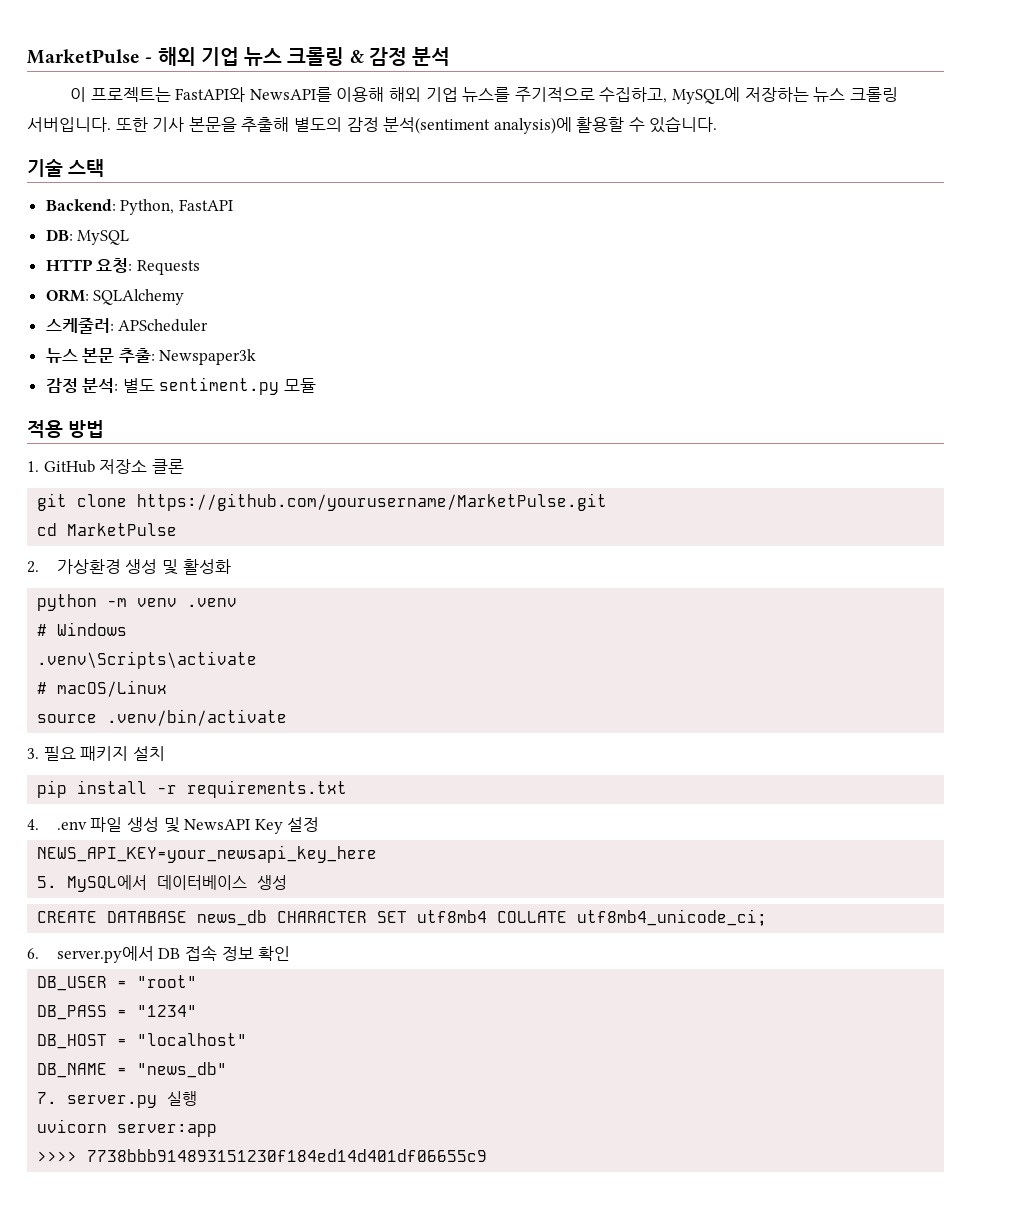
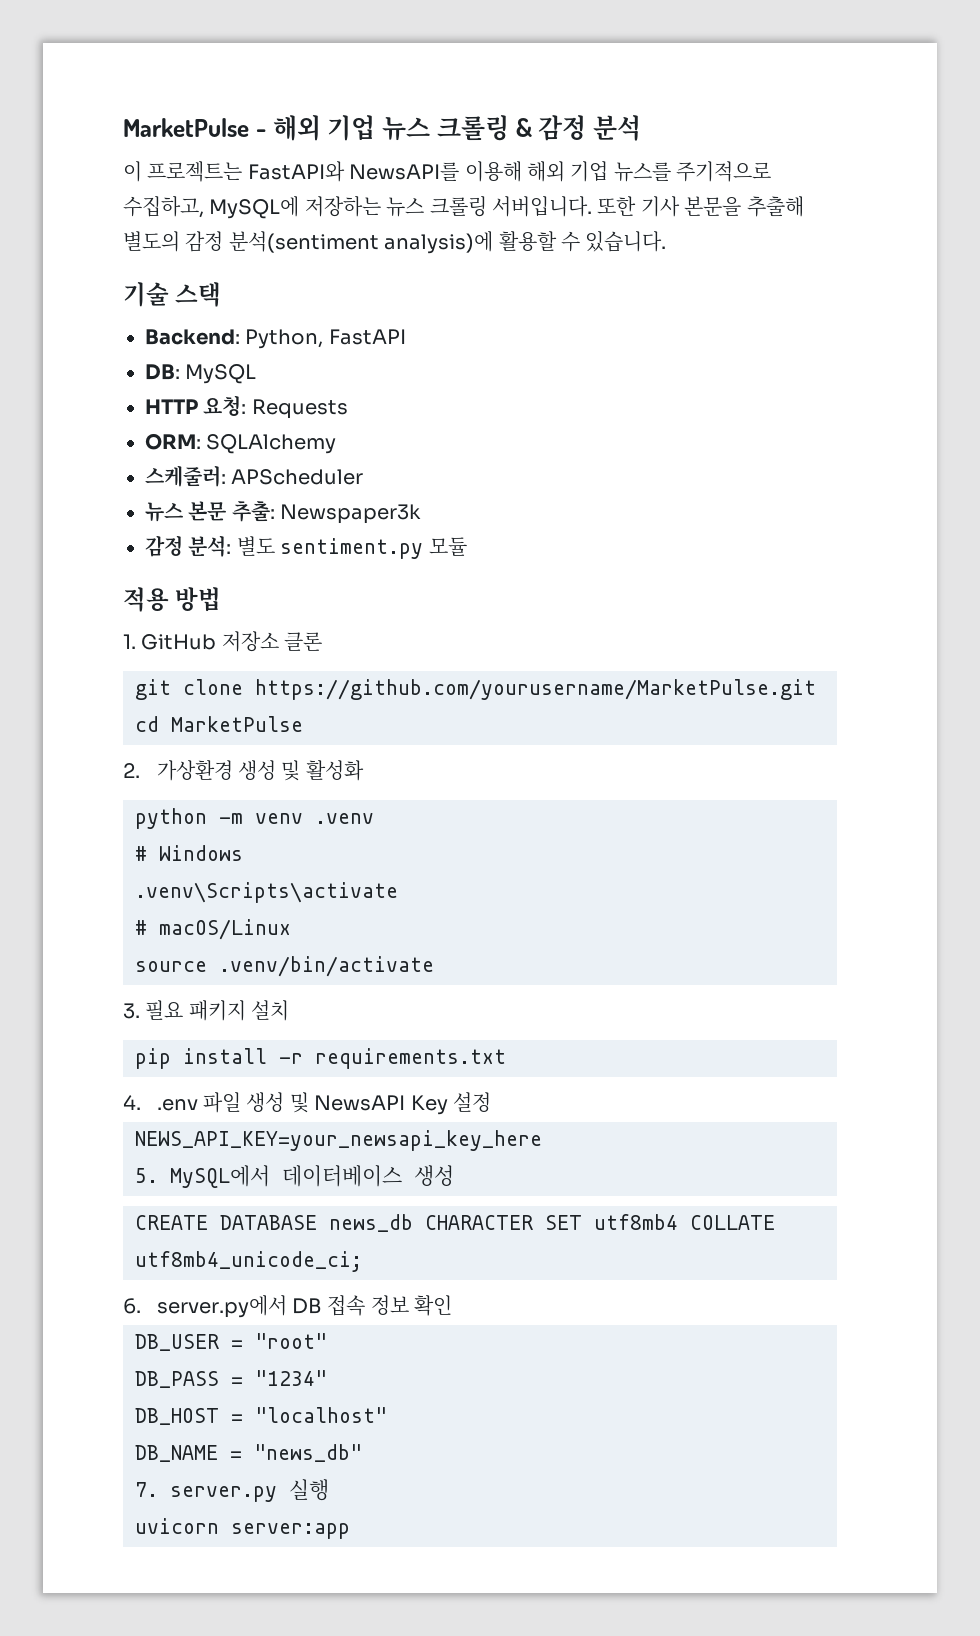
- >>>> 7738bbb914893151230f184ed14d401df06655c9

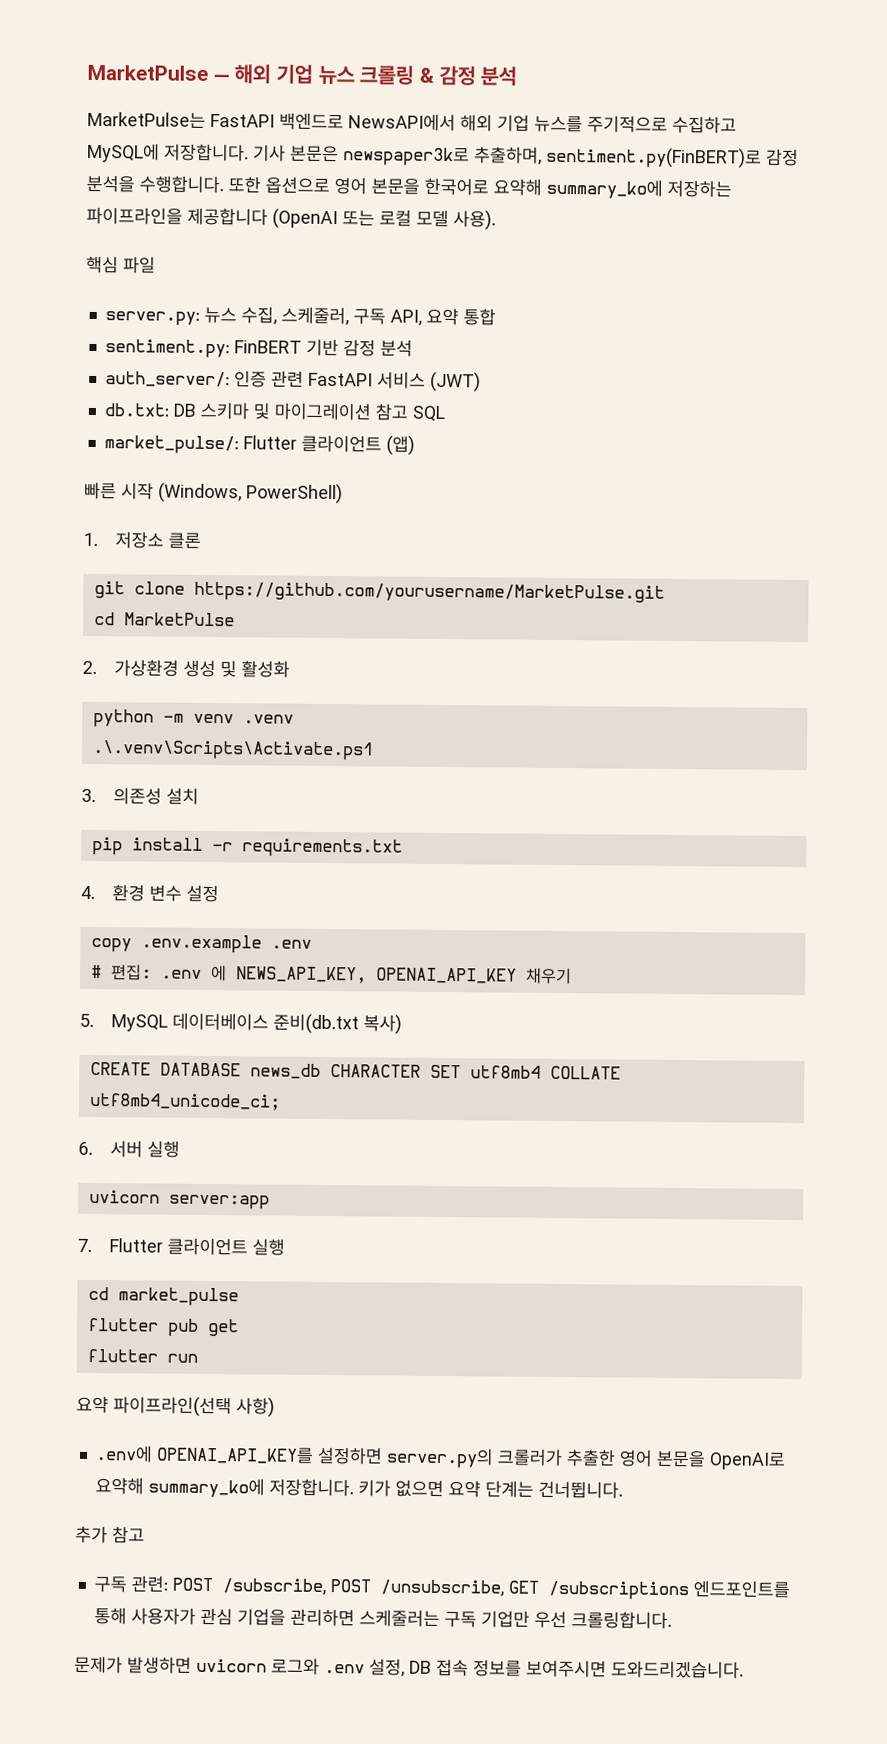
- MarketPulse - 해외 기업 뉴스 크롤링 & 감정 분석
+ MarketPulse — 해외 기업 뉴스 크롤링 & 감정 분석
- 이 프로젝트는 FastAPI와 NewsAPI를 이용해 해외 기업 뉴스를 주기적으로 수집하고, MySQL에 저장하는 뉴스 크롤링 서버입니다. 또한 기사 본문을 추출해 별도의 감정 분석(sentiment analysis)에 활용할 수 있습니다.
- 기술 스택
- Backend: Python, FastAPI
- DB: MySQL
- HTTP 요청: Requests
- ORM: SQLAlchemy
- 스케줄러: APScheduler
- 뉴스 본문 추출: Newspaper3k
- 감정 분석: 별도 sentiment.py 모듈
- 적용 방법
- 1. GitHub 저장소 클론
+ MarketPulse는 FastAPI 백엔드로 NewsAPI에서 해외 기업 뉴스를 주기적으로 수집하고 MySQL에 저장합니다. 기사 본문은 newspaper3k로 추출하며, sentiment.py(FinBERT)로 감정 분석을 수행합니다. 또한 옵션으로 영어 본문을 한국어로 요약해 summary_ko에 저장하는 파이프라인을 제공합니다 (OpenAI 또는 로컬 모델 사용).
+ 핵심 파일
+ server.py: 뉴스 수집, 스케줄러, 구독 API, 요약 통합
+ sentiment.py: FinBERT 기반 감정 분석
+ auth_server/: 인증 관련 FastAPI 서비스 (JWT)
+ db.txt: DB 스키마 및 마이그레이션 참고 SQL
+ market_pulse/: Flutter 클라이언트 (앱)
+ 빠른 시작 (Windows, PowerShell)
+ 1. 저장소 클론
- # Windows
- .venv\Scripts\activate
- # macOS/Linux
- source .venv/bin/activate
- 3. 필요 패키지 설치
+ .\.venv\Scripts\Activate.ps1
+ 3. 의존성 설치
- 4. .env 파일 생성 및 NewsAPI Key 설정
- NEWS_API_KEY=your_newsapi_key_here
- 5. MySQL에서 데이터베이스 생성
+ 4. 환경 변수 설정
+ copy .env.example .env
+ # 편집: .env 에 NEWS_API_KEY, OPENAI_API_KEY 채우기
+ 5. MySQL 데이터베이스 준비(db.txt 복사)
- 6. server.py에서 DB 접속 정보 확인
- DB_USER = "root"
- DB_PASS = "1234"
- DB_HOST = "localhost"
- DB_NAME = "news_db"
- 7. server.py 실행
+ 6. 서버 실행
  uvicorn server:app
+ 7. Flutter 클라이언트 실행
+ cd market_pulse
+ flutter pub get
+ flutter run
+ 요약 파이프라인(선택 사항)
+ .env에 OPENAI_API_KEY를 설정하면 server.py의 크롤러가 추출한 영어 본문을 OpenAI로 요약해 summary_ko에 저장합니다. 키가 없으면 요약 단계는 건너뜁니다.
+ 추가 참고
+ 구독 관련: POST /subscribe, POST /unsubscribe, GET /subscriptions 엔드포인트를 통해 사용자가 관심 기업을 관리하면 스케줄러는 구독 기업만 우선 크롤링합니다.
+ 문제가 발생하면 uvicorn 로그와 .env 설정, DB 접속 정보를 보여주시면 도와드리겠습니다.

